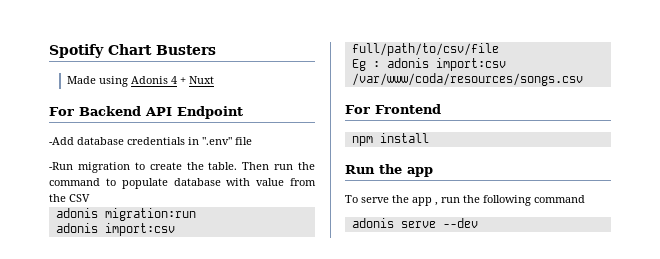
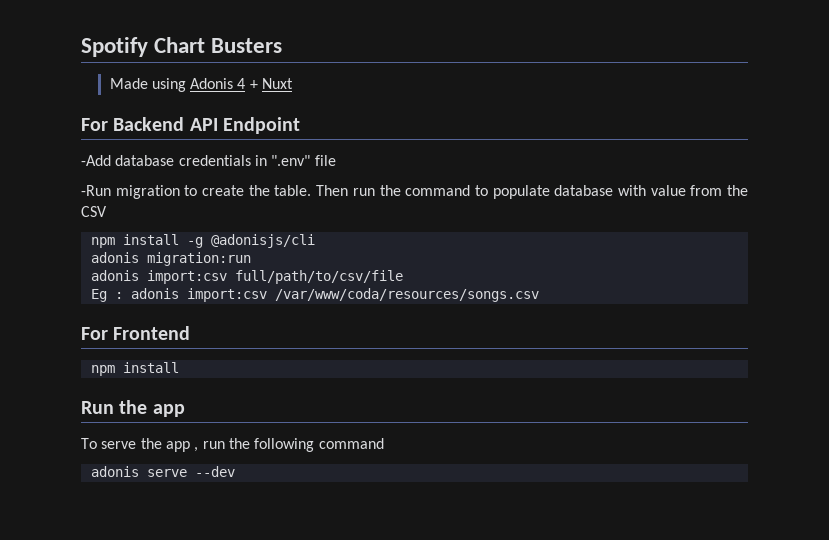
+ npm install -g @adonisjs/cli

